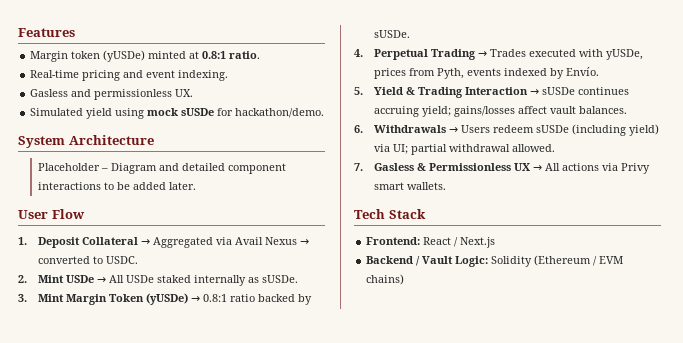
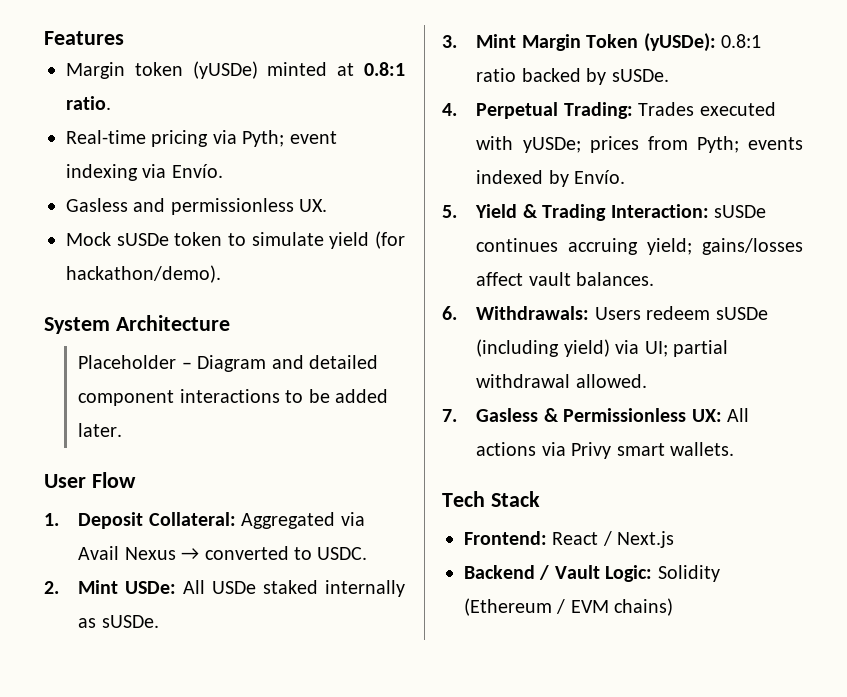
- Real-time pricing and event indexing.
+ Real-time pricing via Pyth; event indexing via Envío.
  Gasless and permissionless UX.
- Simulated yield using mock sUSDe for hackathon/demo.
+ Mock sUSDe token to simulate yield (for hackathon/demo).
- 1. Deposit Collateral → Aggregated via Avail Nexus → converted to USDC.
+ 1. Deposit Collateral: Aggregated via Avail Nexus → converted to USDC.
- 2. Mint USDe → All USDe staked internally as sUSDe.
+ 2. Mint USDe: All USDe staked internally as sUSDe.
- 3. Mint Margin Token (yUSDe) → 0.8:1 ratio backed by sUSDe.
+ 3. Mint Margin Token (yUSDe): 0.8:1 ratio backed by sUSDe.
- 4. Perpetual Trading → Trades executed with yUSDe, prices from Pyth, events indexed by Envío.
+ 4. Perpetual Trading: Trades executed with yUSDe; prices from Pyth; events indexed by Envío.
- 5. Yield & Trading Interaction → sUSDe continues accruing yield; gains/losses affect vault balances.
+ 5. Yield & Trading Interaction: sUSDe continues accruing yield; gains/losses affect vault balances.
- 6. Withdrawals → Users redeem sUSDe (including yield) via UI; partial withdrawal allowed.
+ 6. Withdrawals: Users redeem sUSDe (including yield) via UI; partial withdrawal allowed.
- 7. Gasless & Permissionless UX → All actions via Privy smart wallets.
+ 7. Gasless & Permissionless UX: All actions via Privy smart wallets.

